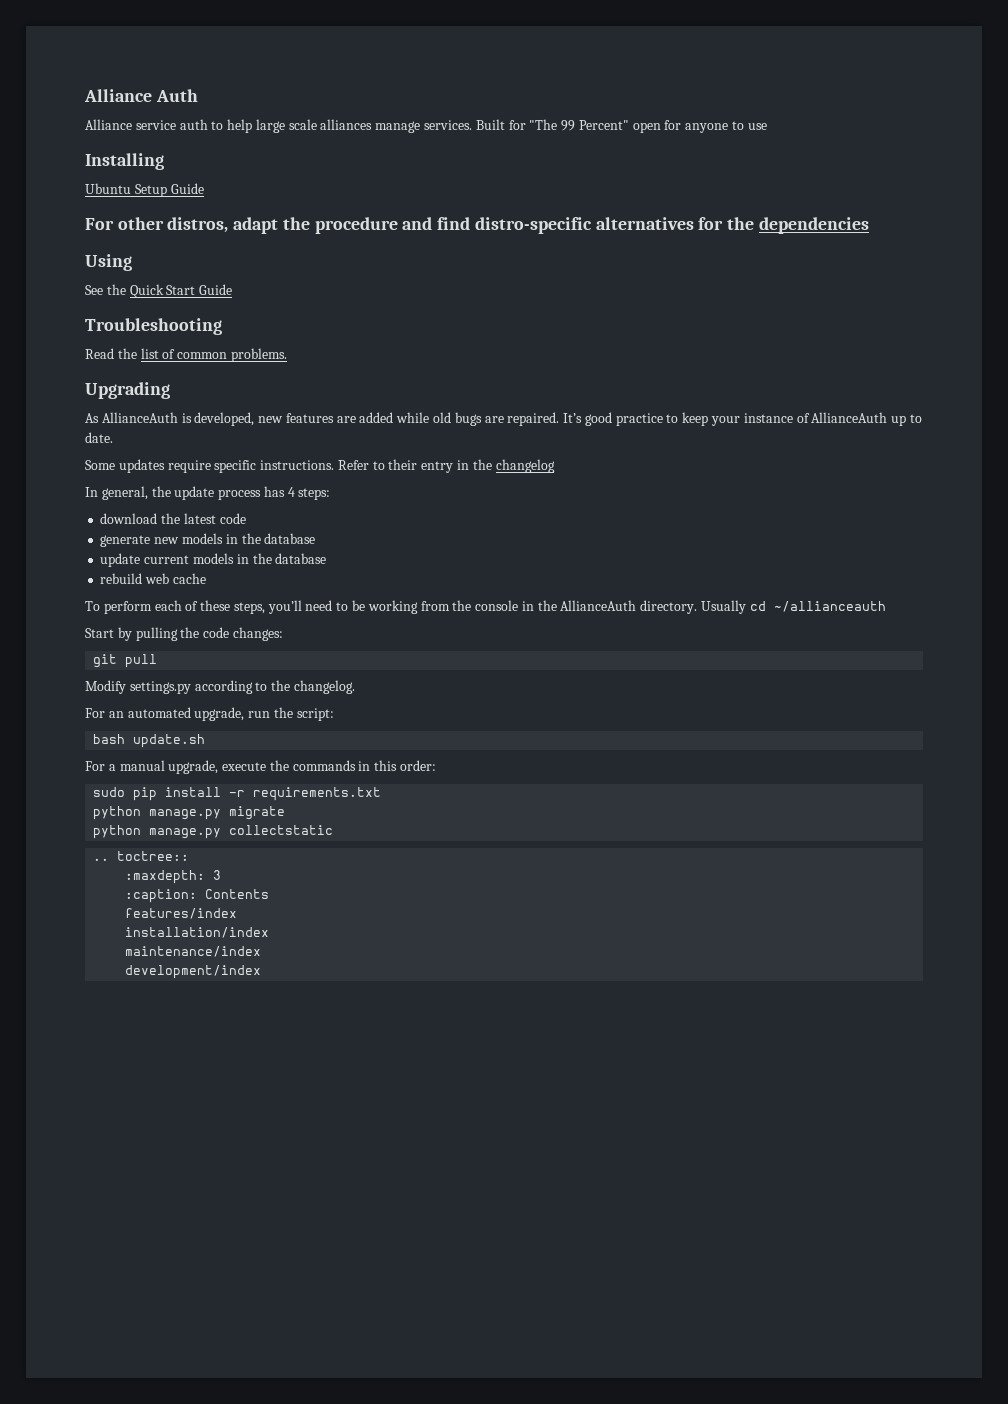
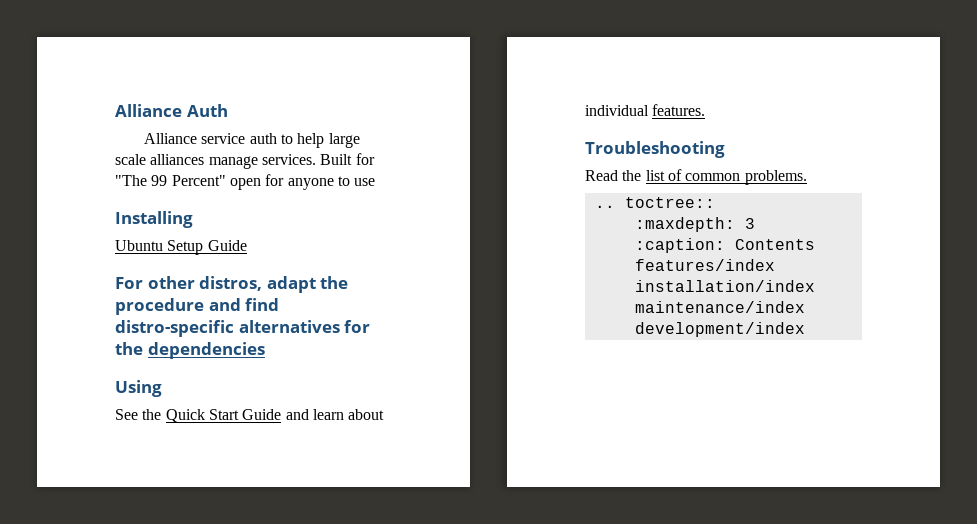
- See the Quick Start Guide
+ See the Quick Start Guide and learn about individual features.
- Upgrading
- As AllianceAuth is developed, new features are added while old bugs are repaired. It’s good practice to keep your instance of AllianceAuth up to date.
- Some updates require specific instructions. Refer to their entry in the changelog
- In general, the update process has 4 steps:
- download the latest code
- generate new models in the database
- update current models in the database
- rebuild web cache
- To perform each of these steps, you’ll need to be working from the console in the AllianceAuth directory. Usually cd ~/allianceauth
- Start by pulling the code changes:
- git pull
- Modify settings.py according to the changelog.
- For an automated upgrade, run the script:
- bash update.sh
- For a manual upgrade, execute the commands in this order:
- sudo pip install -r requirements.txt
- python manage.py migrate
- python manage.py collectstatic

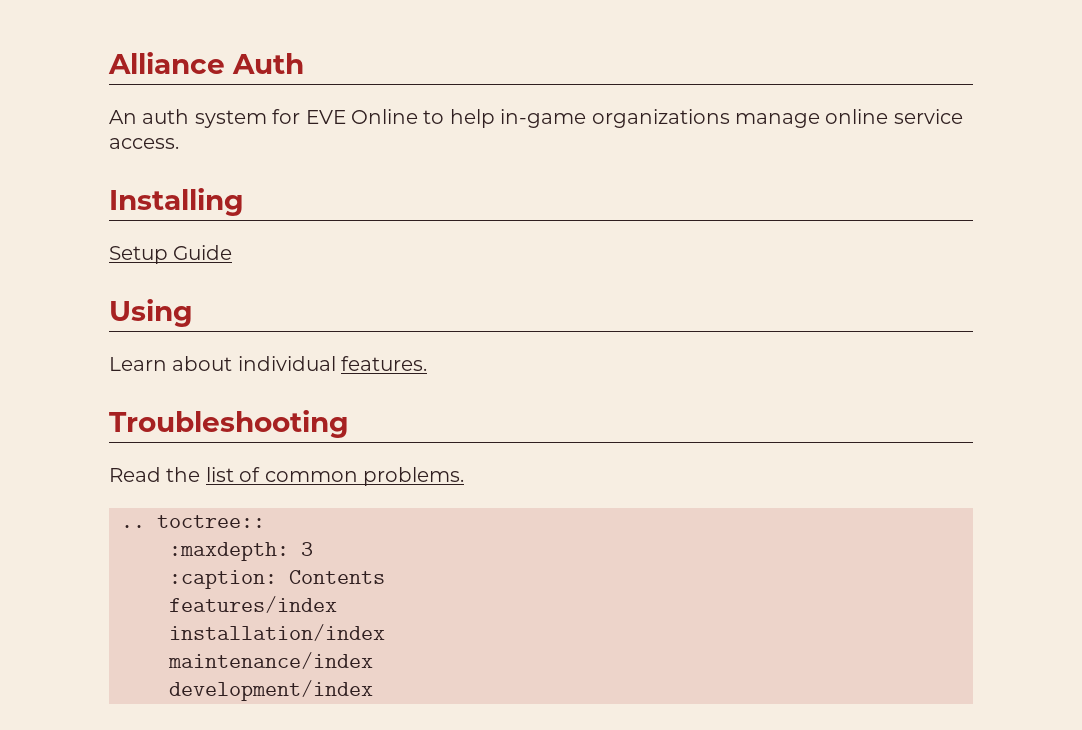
- Alliance service auth to help large scale alliances manage services. Built for "The 99 Percent" open for anyone to use
+ An auth system for EVE Online to help in-game organizations manage online service access.
- Ubuntu Setup Guide
+ Setup Guide
- For other distros, adapt the procedure and find distro-specific alternatives for the dependencies
  Using
- See the Quick Start Guide and learn about individual features.
+ Learn about individual features.

